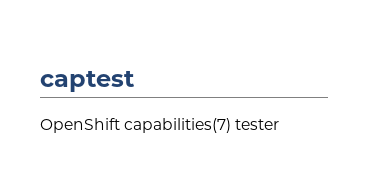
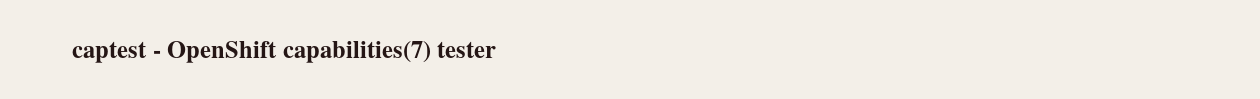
- captest
- OpenShift capabilities(7) tester
+ captest - OpenShift capabilities(7) tester

